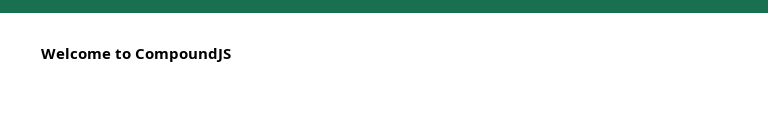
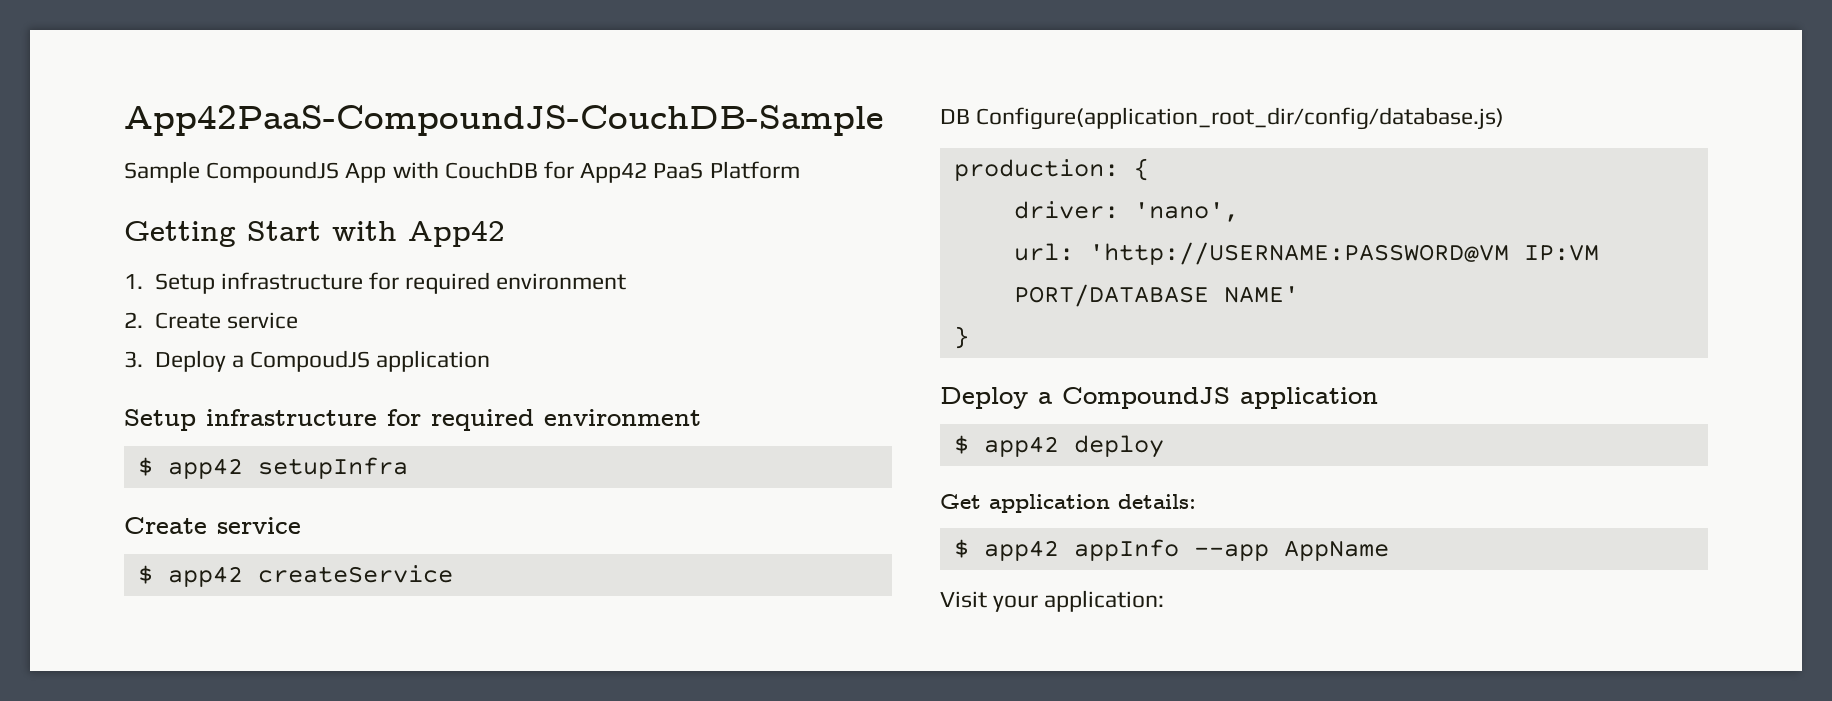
- Welcome to CompoundJS
+ App42PaaS-CompoundJS-CouchDB-Sample
+ Sample CompoundJS App with CouchDB for App42 PaaS Platform
+ Getting Start with App42
+ 1. Setup infrastructure for required environment
+ 2. Create service
+ 3. Deploy a CompoudJS application
+ Setup infrastructure for required environment
+ $ app42 setupInfra
+ Create service
+ $ app42 createService
+ DB Configure(application_root_dir/config/database.js)
+ production: {
+ driver: 'nano',
+ url: 'http://USERNAME:PASSWORD@VM IP:VM PORT/DATABASE NAME'
+ }
+ Deploy a CompoundJS application
+ $ app42 deploy
+ Get application details:
+ $ app42 appInfo --app AppName
+ Visit your application:

